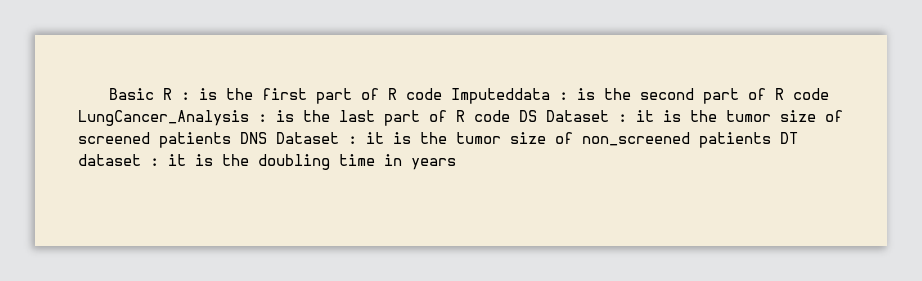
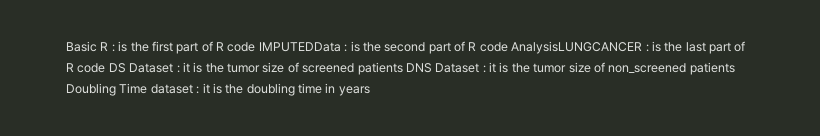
- Basic R : is the first part of R code Imputeddata : is the second part of R code LungCancer_Analysis : is the last part of R code DS Dataset : it is the tumor size of screened patients DNS Dataset : it is the tumor size of non_screened patients DT dataset : it is the doubling time in years
+ Basic R : is the first part of R code IMPUTEDData : is the second part of R code AnalysisLUNGCANCER : is the last part of R code DS Dataset : it is the tumor size of screened patients DNS Dataset : it is the tumor size of non_screened patients Doubling Time dataset : it is the doubling time in years

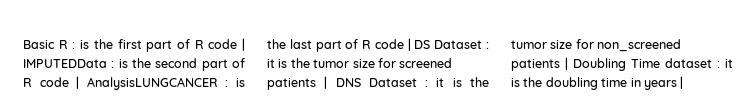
- Basic R : is the first part of R code IMPUTEDData : is the second part of R code AnalysisLUNGCANCER : is the last part of R code DS Dataset : it is the tumor size of screened patients DNS Dataset : it is the tumor size of non_screened patients Doubling Time dataset : it is the doubling time in years
+ Basic R : is the first part of R code | IMPUTEDData : is the second part of R code | AnalysisLUNGCANCER : is the last part of R code | DS Dataset : it is the tumor size for screened patients | DNS Dataset : it is the tumor size for non_screened patients | Doubling Time dataset : it is the doubling time in years |

